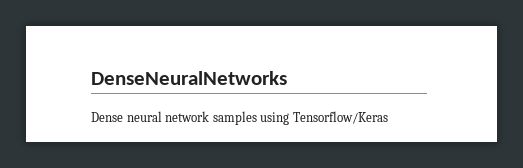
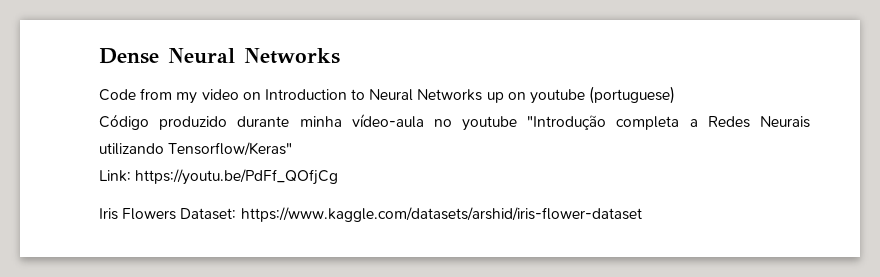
- DenseNeuralNetworks
- Dense neural network samples using Tensorflow/Keras
+ Dense Neural Networks
+ Code from my video on Introduction to Neural Networks up on youtube (portuguese)
+ Código produzido durante minha vídeo-aula no youtube "Introdução completa a Redes Neurais utilizando Tensorflow/Keras"
+ Link: https://youtu.be/PdFf_QOfjCg
+ Iris Flowers Dataset: https://www.kaggle.com/datasets/arshid/iris-flower-dataset

